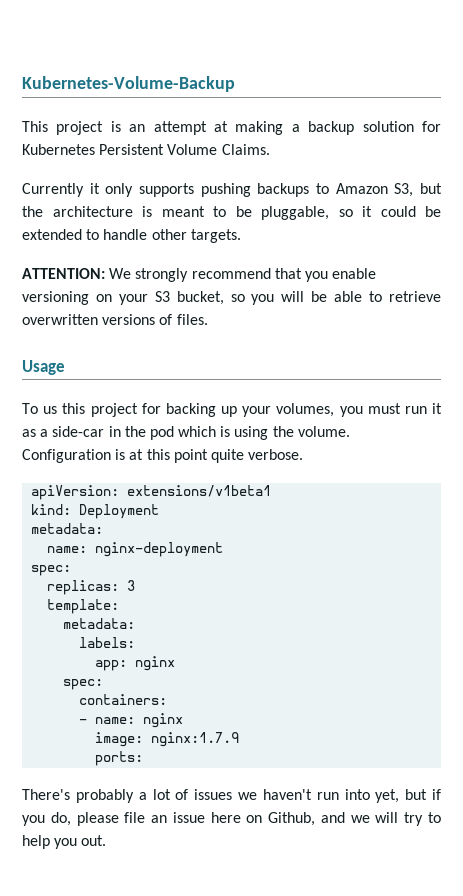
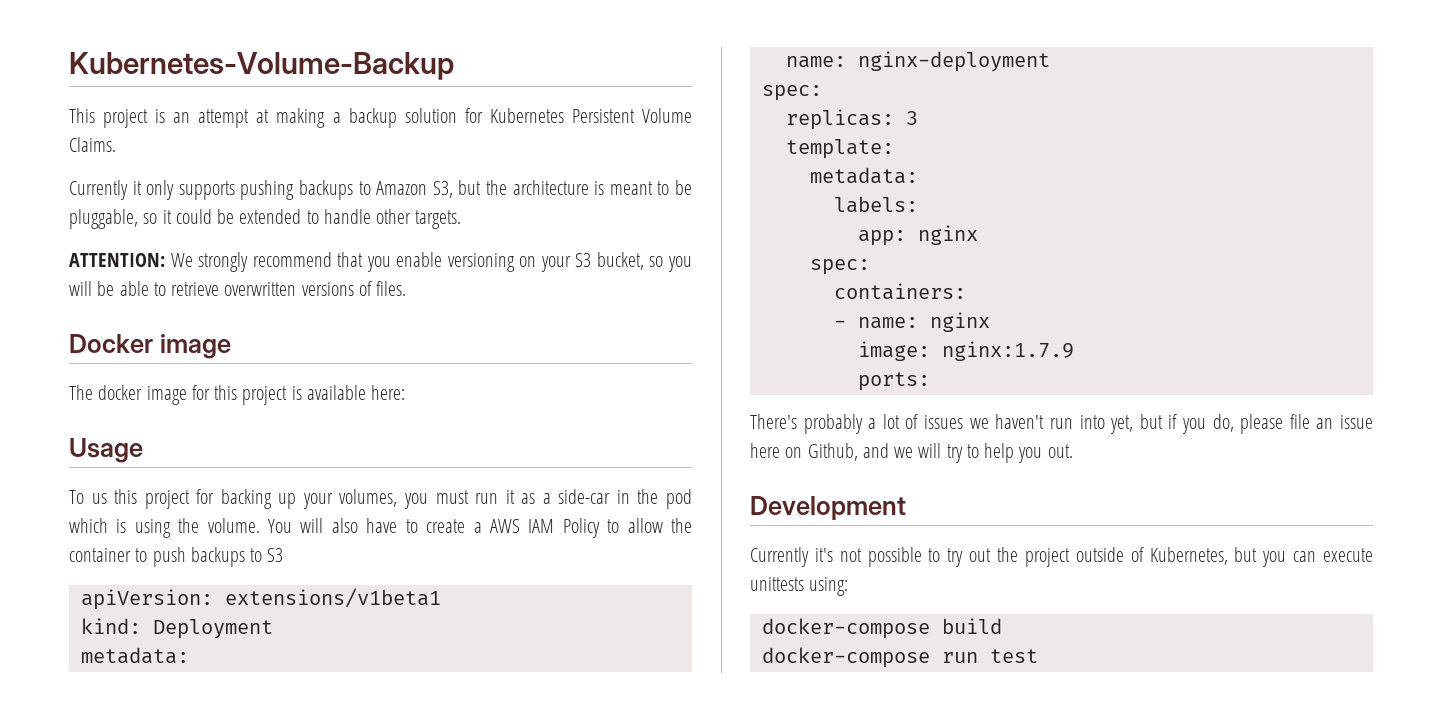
+ Docker image
+ The docker image for this project is available here:
- Configuration is at this point quite verbose.
+ You will also have to create a AWS IAM Policy to allow the container to push backups to S3
+ Development
+ Currently it's not possible to try out the project outside of Kubernetes, but you can execute unittests using:
+ docker-compose build
+ docker-compose run test

